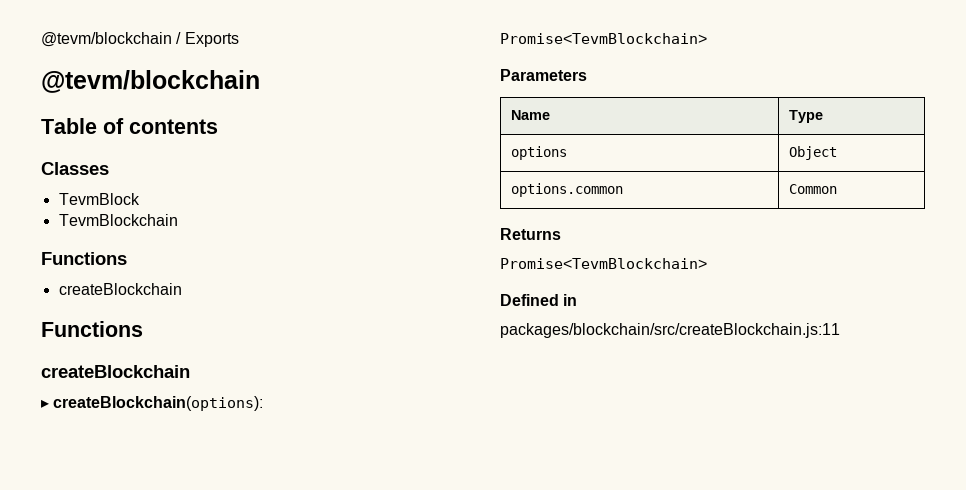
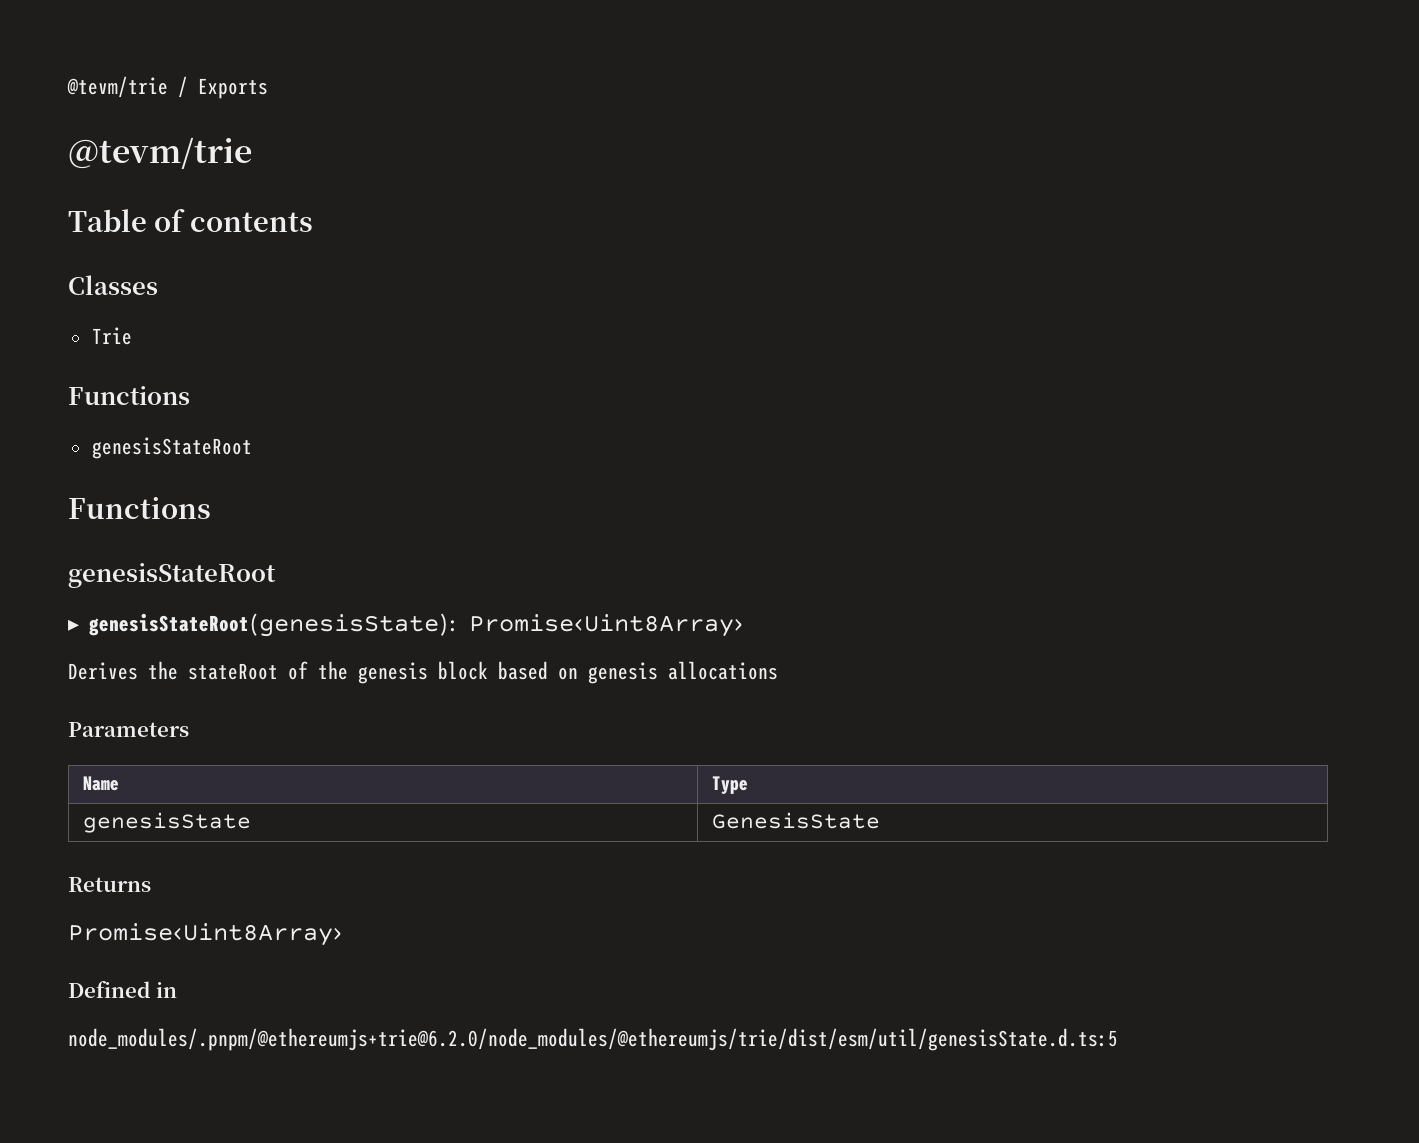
- @tevm/blockchain / Exports
- @tevm/blockchain
+ @tevm/trie / Exports
+ @tevm/trie
- TevmBlock
- TevmBlockchain
+ Trie
  Functions
- createBlockchain
+ genesisStateRoot
  Functions
- createBlockchain
+ genesisStateRoot
- ▸ createBlockchain(options): Promise<TevmBlockchain>
+ ▸ genesisStateRoot(genesisState): Promise<Uint8Array>
+ Derives the stateRoot of the genesis block based on genesis allocations
- options | Object
- options.common | Common
+ genesisState | GenesisState
  Returns
- Promise<TevmBlockchain>
+ Promise<Uint8Array>
- packages/blockchain/src/createBlockchain.js:11
+ node_modules/.pnpm/@ethereumjs+trie@6.2.0/node_modules/@ethereumjs/trie/dist/esm/util/genesisState.d.ts:5

